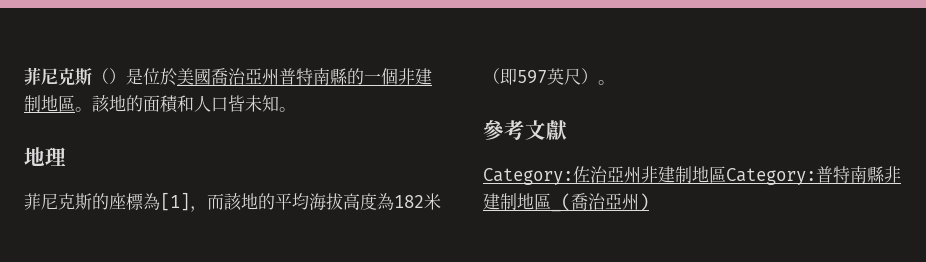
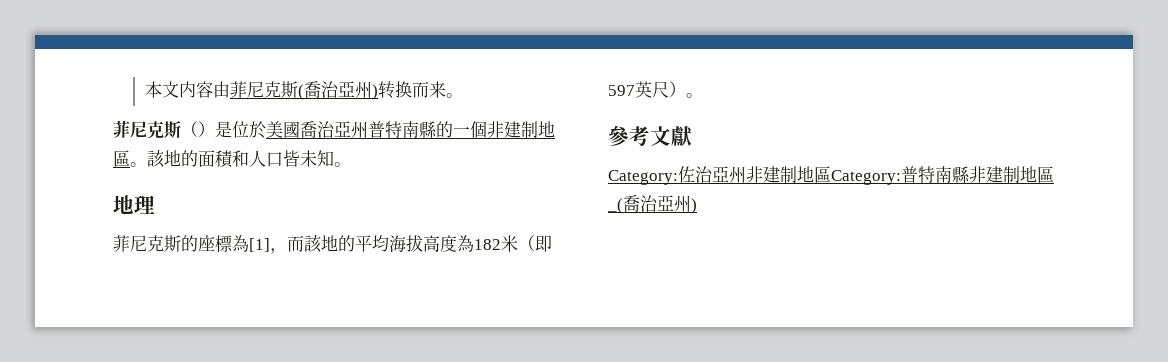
+ 本文内容由菲尼克斯(喬治亞州)转换而来。

